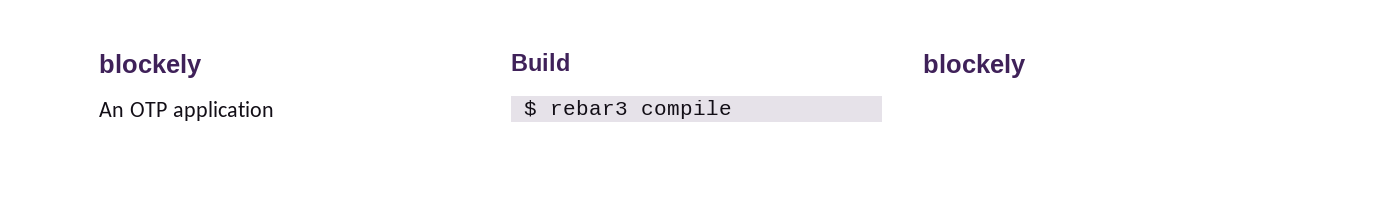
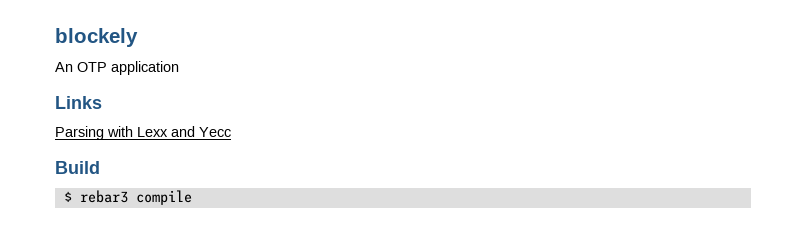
+ Links
+ Parsing with Lexx and Yecc
  $ rebar3 compile
- blockely

